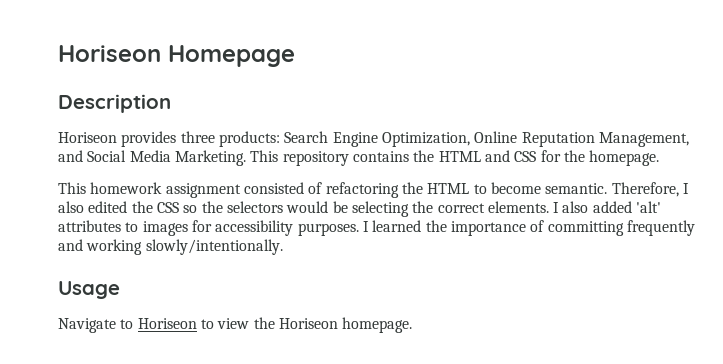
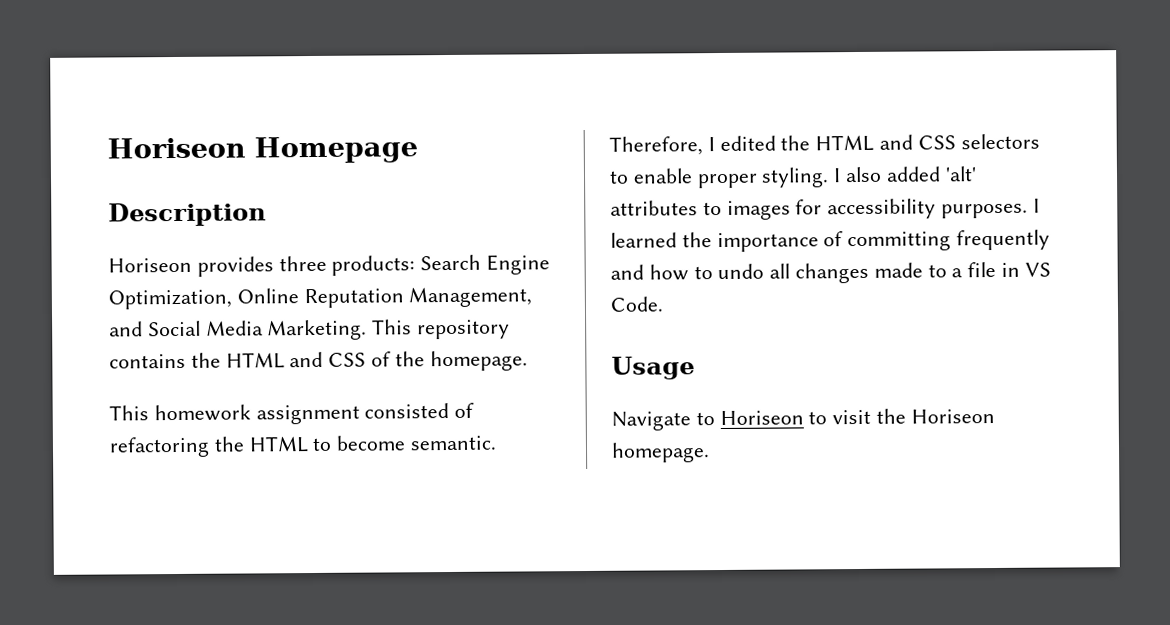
- This repository contains the HTML and CSS for the homepage.
+ This repository contains the HTML and CSS of the homepage.
- Therefore, I also edited the CSS so the selectors would be selecting the correct elements.
+ Therefore, I edited the HTML and CSS selectors to enable proper styling.
- I learned the importance of committing frequently and working slowly/intentionally.
+ I learned the importance of committing frequently and how to undo all changes made to a file in VS Code.
- Navigate to Horiseon to view the Horiseon homepage.
+ Navigate to Horiseon to visit the Horiseon homepage.

